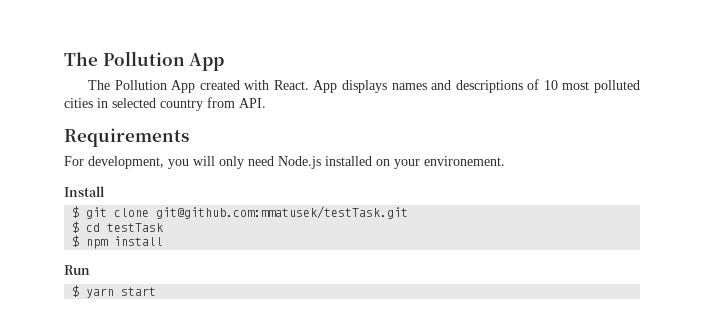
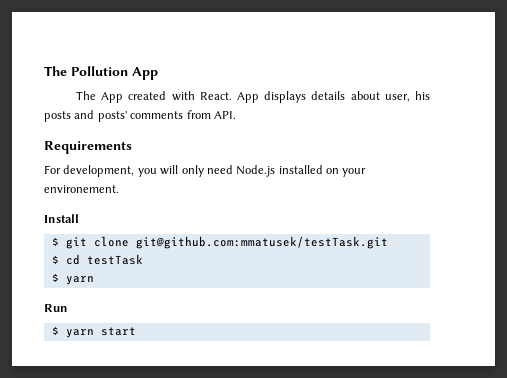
- The Pollution App created with React.
+ The App created with React.
- App displays names and descriptions of 10 most polluted cities in selected country from API.
+ App displays details about user, his posts and posts' comments from API.
  $ cd testTask
- $ npm install
+ $ yarn

